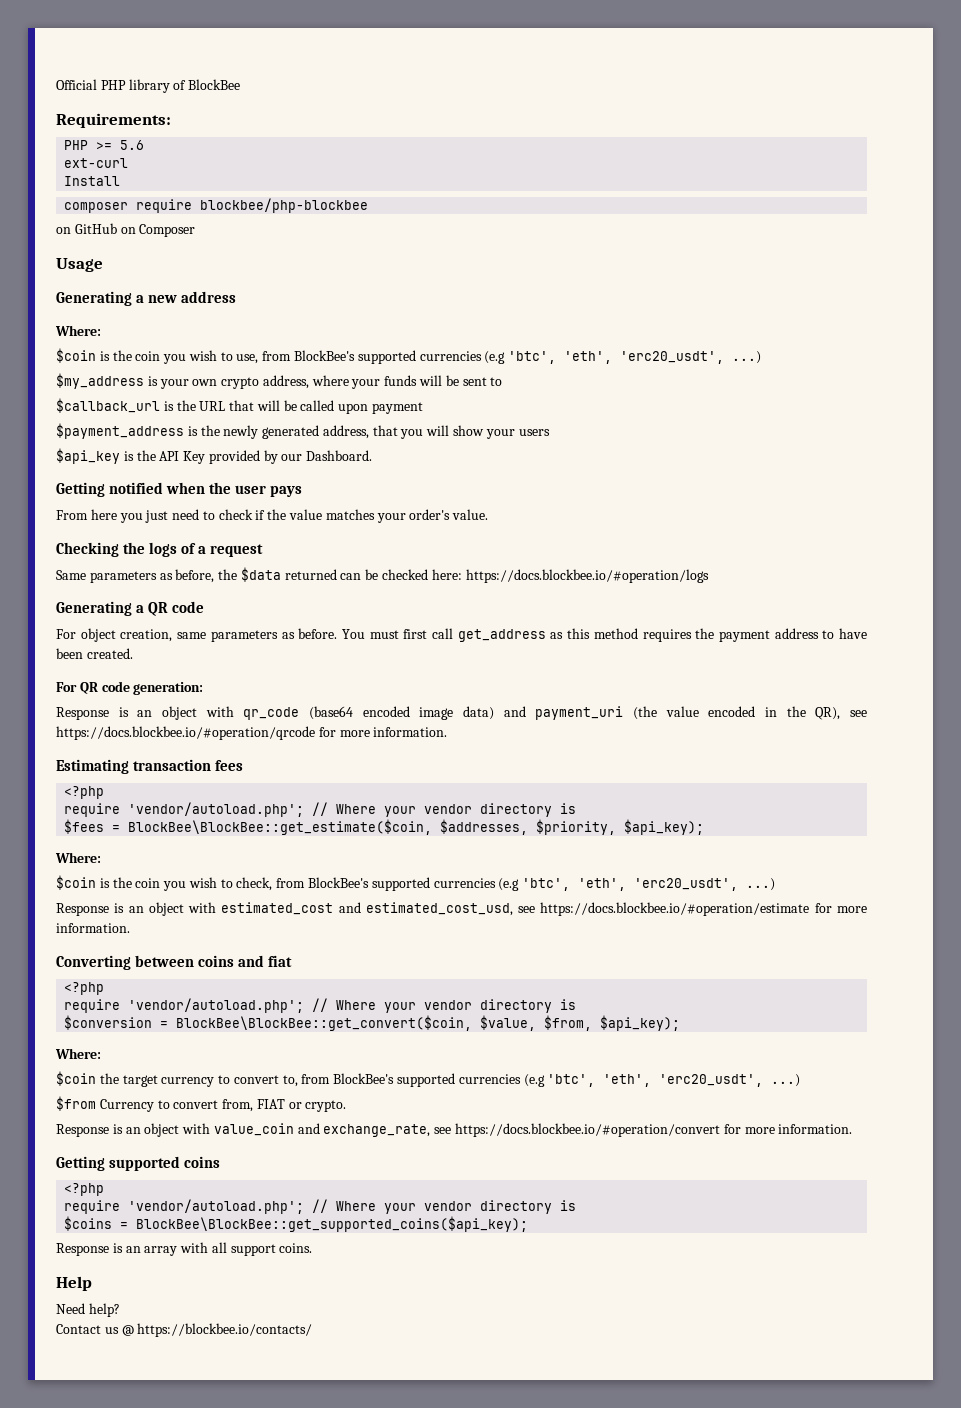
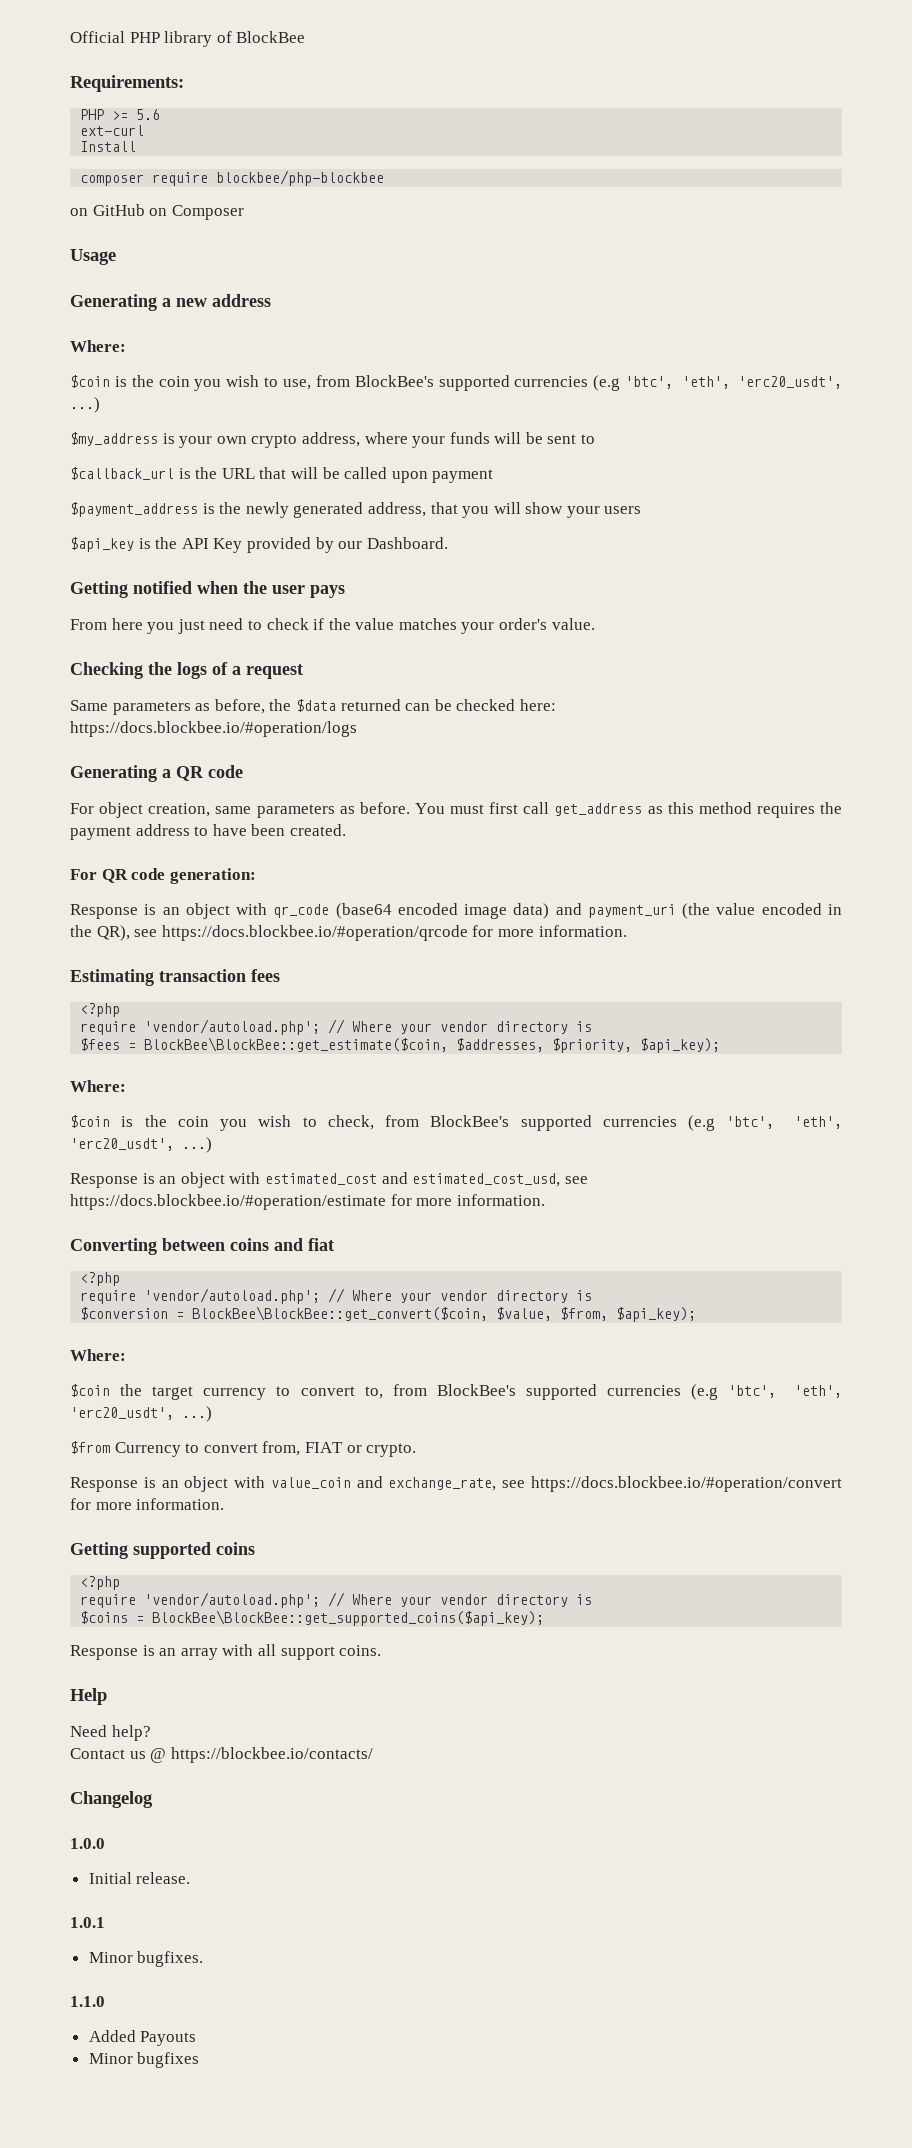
+ Changelog
+ 1.0.0
+ Initial release.
+ 1.0.1
+ Minor bugfixes.
+ 1.1.0
+ Added Payouts
+ Minor bugfixes

